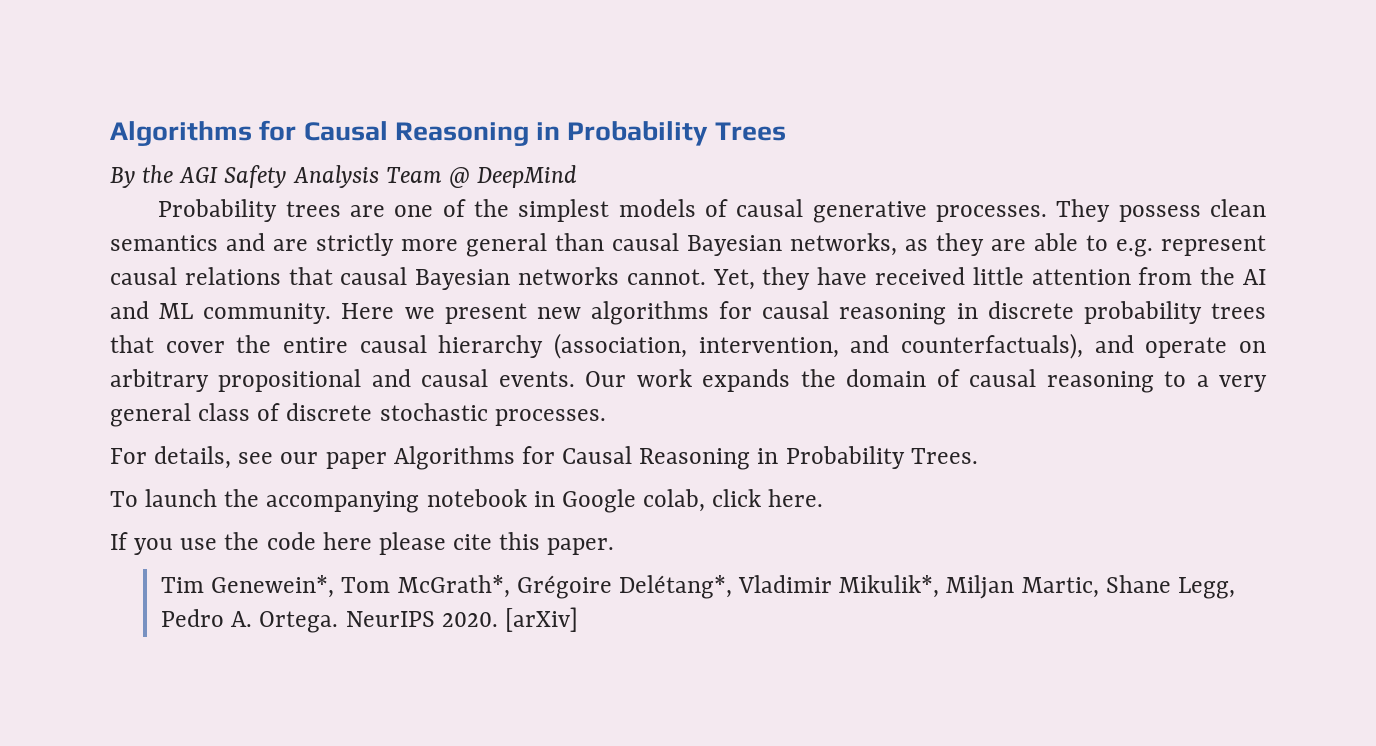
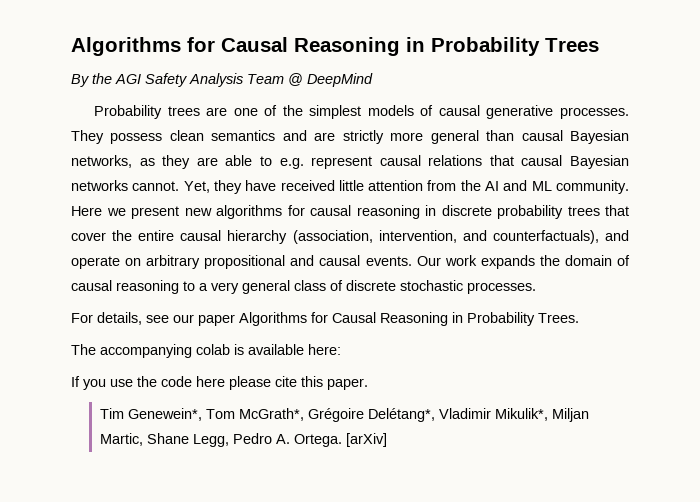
- To launch the accompanying notebook in Google colab, click here.
+ The accompanying colab is available here:
- NeurIPS 2020.

